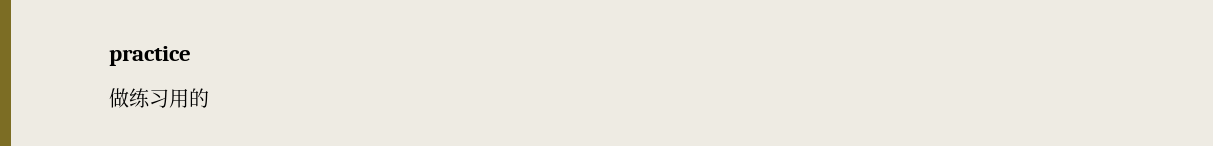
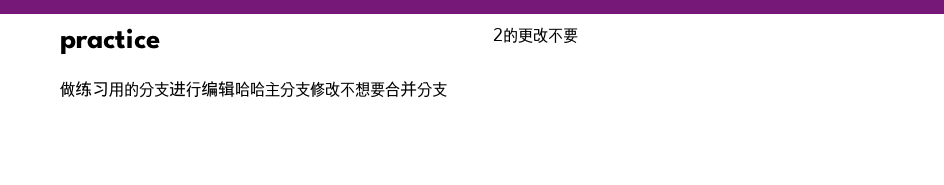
- 做练习用的
+ 做练习用的分支进行编辑哈哈主分支修改不想要合并分支2的更改不要

